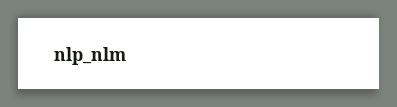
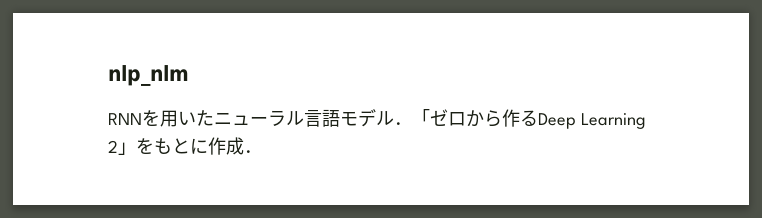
+ RNNを用いたニューラル言語モデル．「ゼロから作るDeep Learning 2」をもとに作成．

